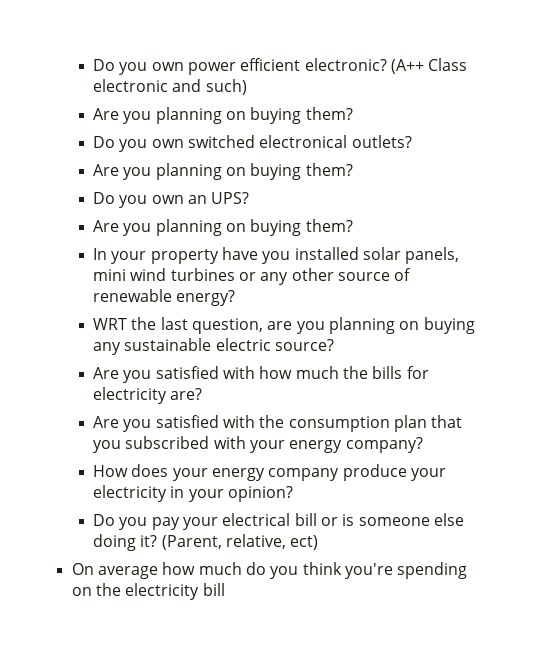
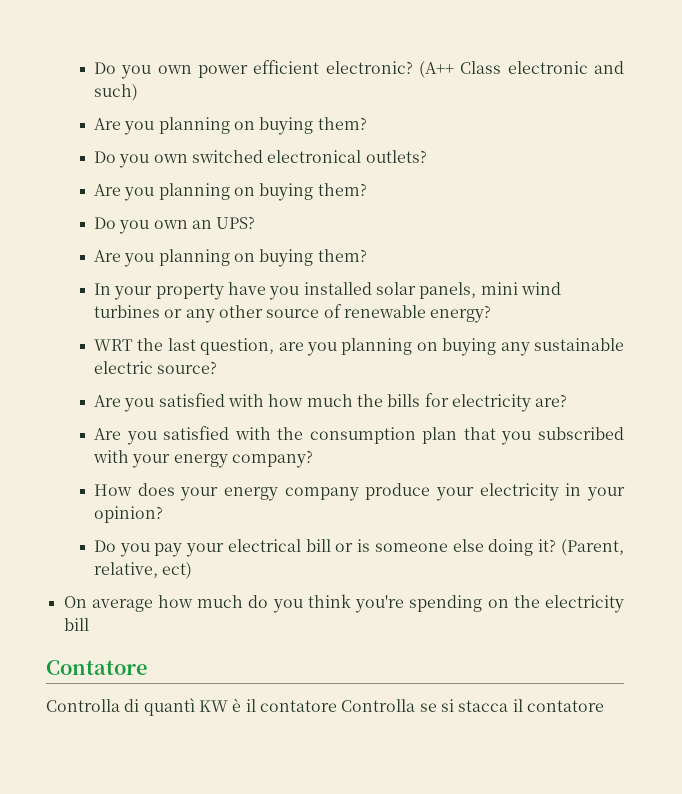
+ Contatore
+ Controlla di quantì KW è il contatore Controlla se si stacca il contatore

